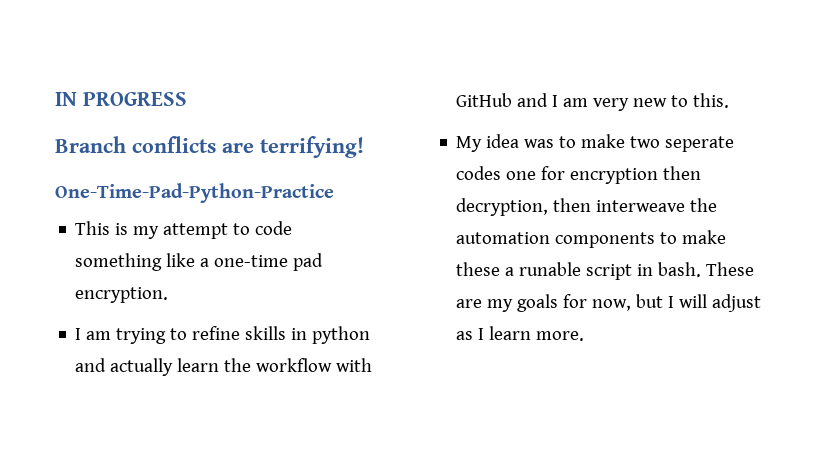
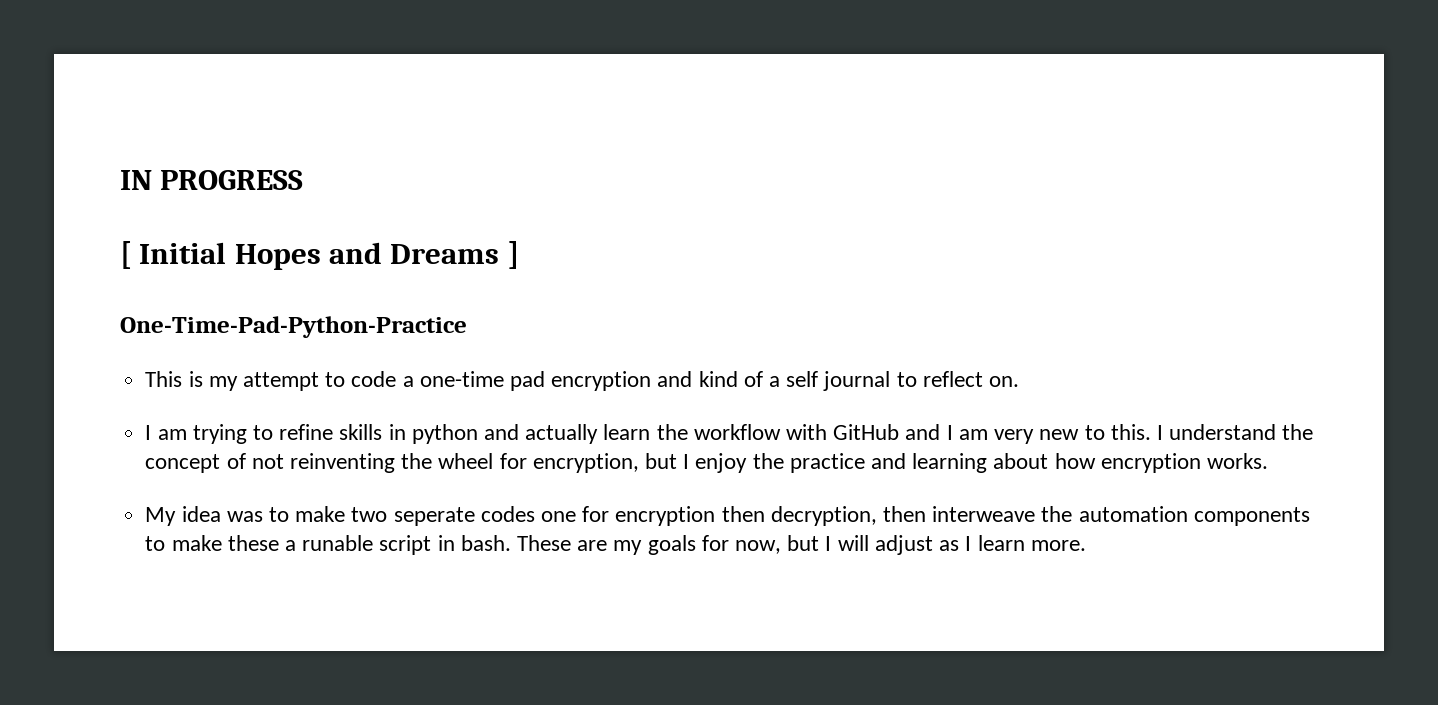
- Branch conflicts are terrifying!
+ [ Initial Hopes and Dreams ]
- This is my attempt to code something like a one-time pad encryption.
+ This is my attempt to code a one-time pad encryption and kind of a self journal to reflect on.
+ I understand the concept of not reinventing the wheel for encryption, but I enjoy the practice and learning about how encryption works.

